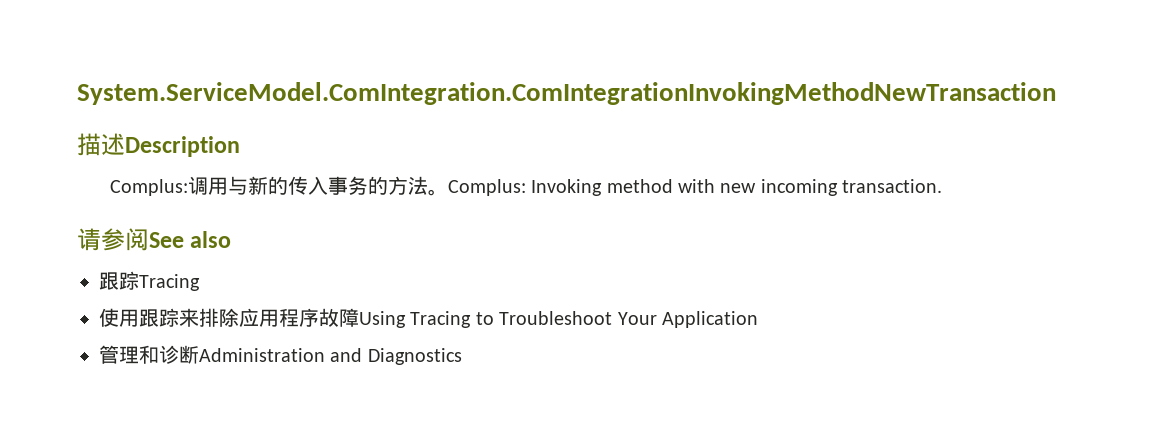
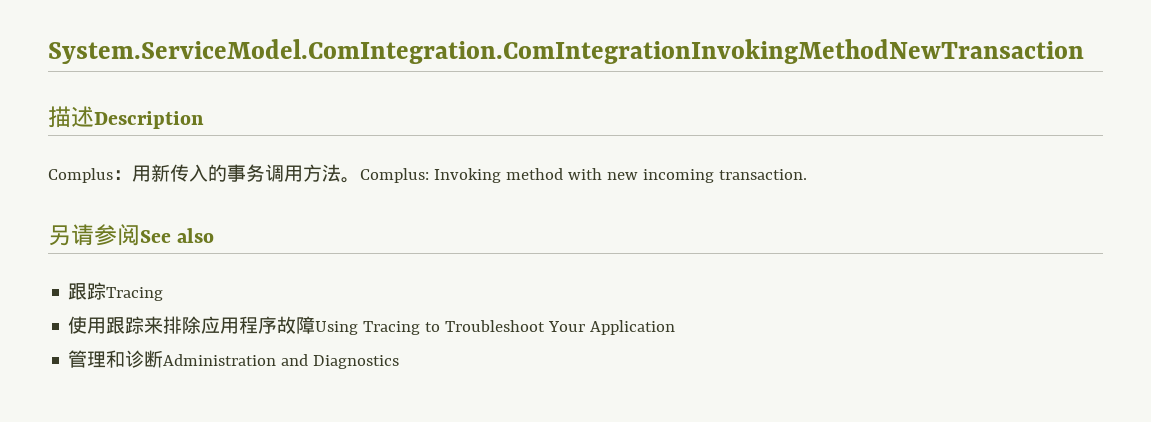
- Complus:调用与新的传入事务的方法。
+ Complus：用新传入的事务调用方法。
- 请参阅See also
+ 另请参阅See also

